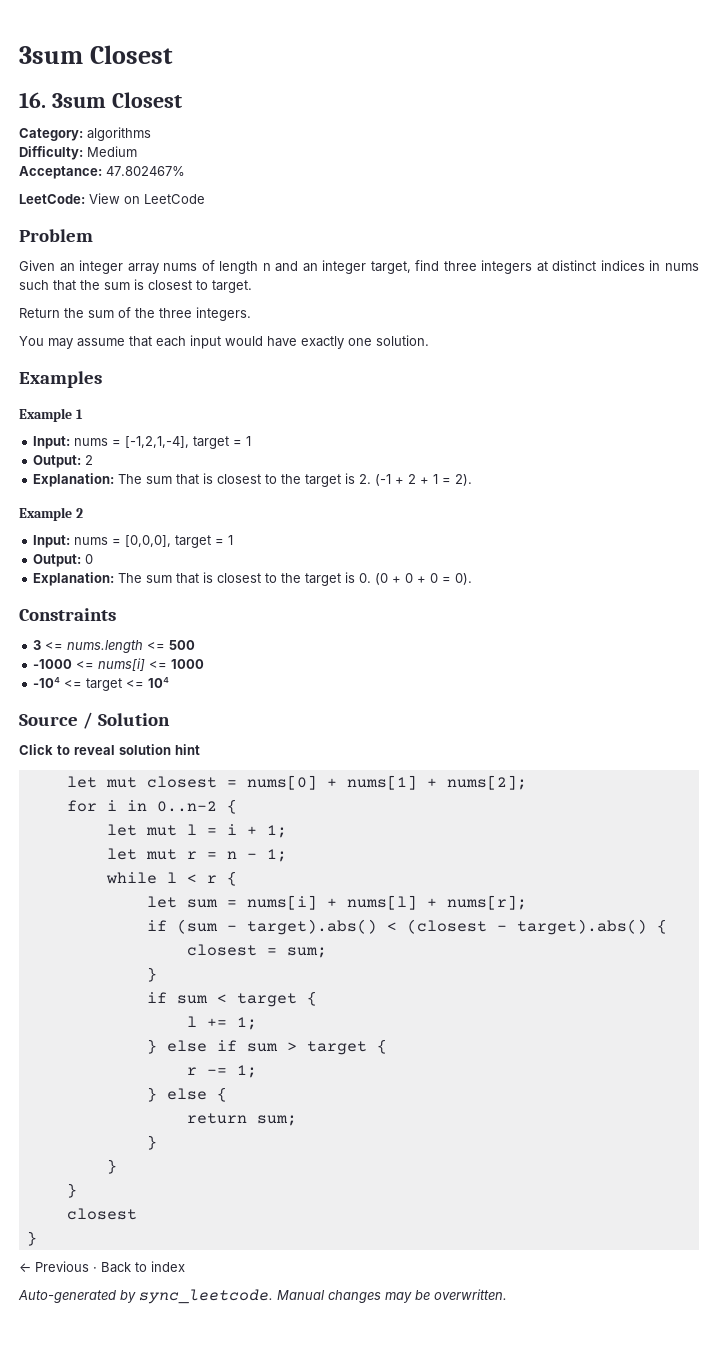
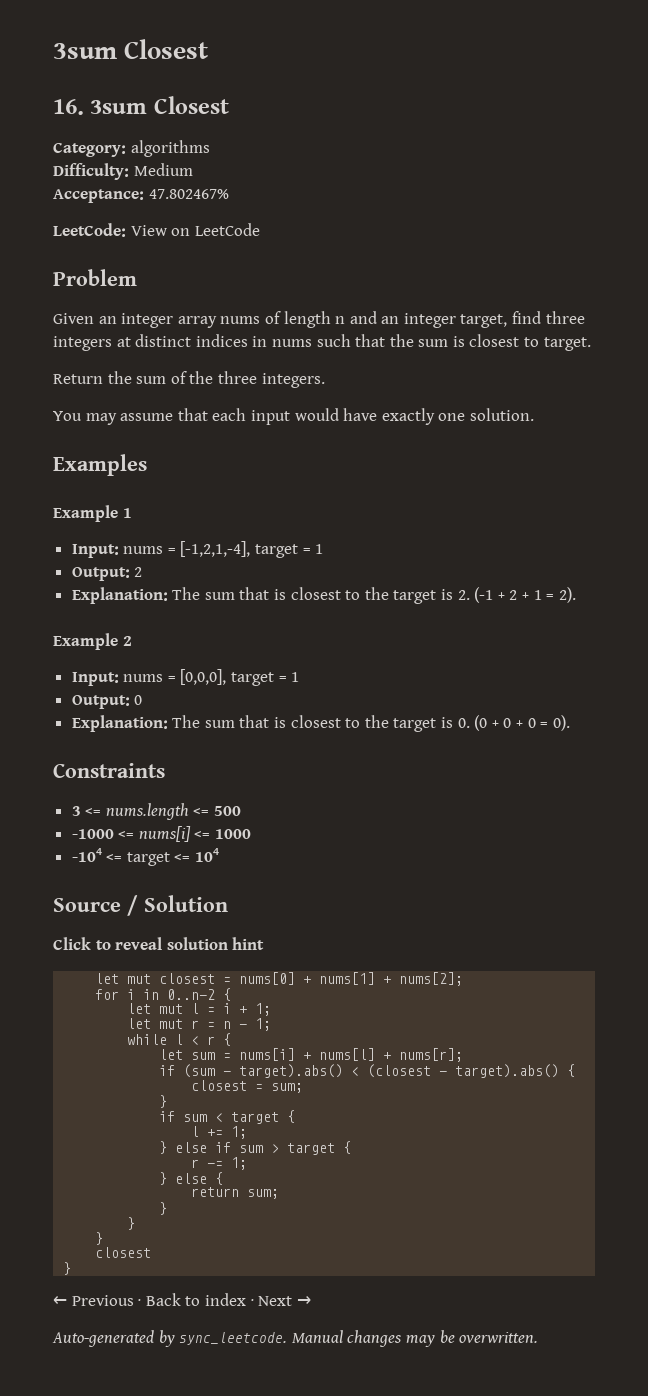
- ← Previous · Back to index
+ ← Previous · Back to index · Next →

